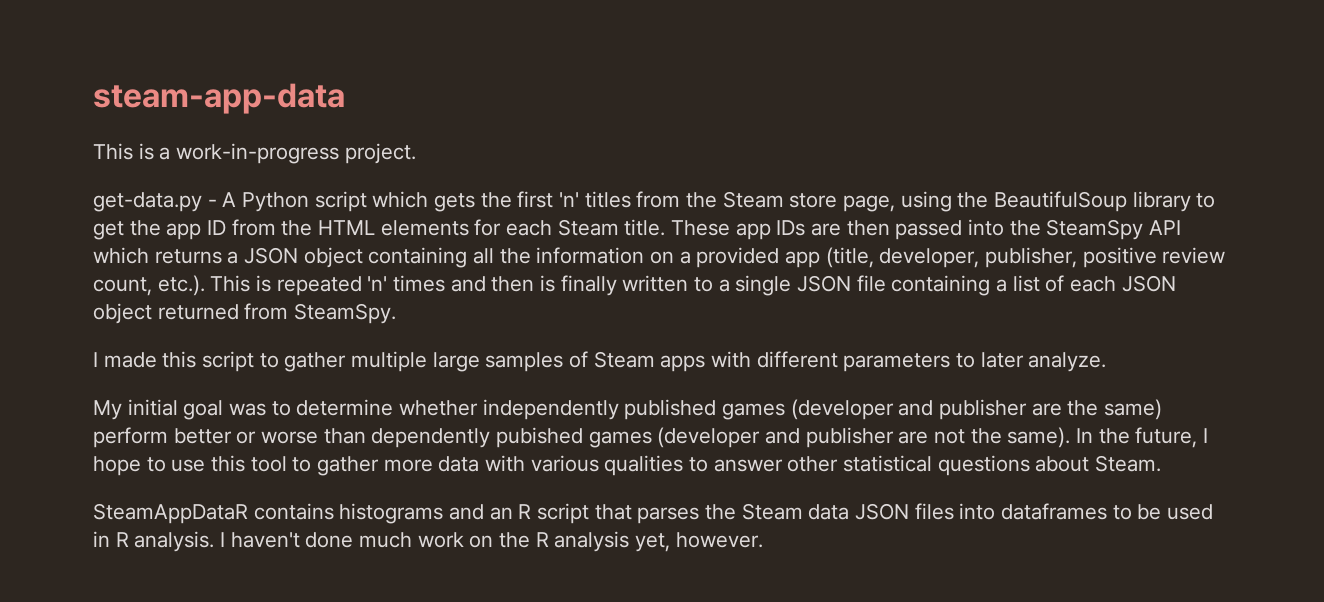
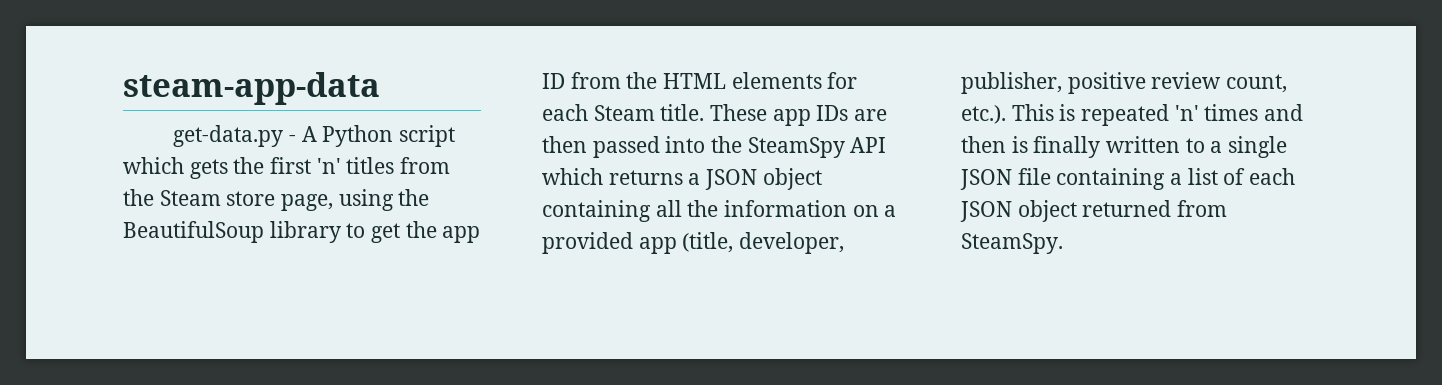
- This is a work-in-progress project.
- I made this script to gather multiple large samples of Steam apps with different parameters to later analyze.
- My initial goal was to determine whether independently published games (developer and publisher are the same) perform better or worse than dependently pubished games (developer and publisher are not the same). In the future, I hope to use this tool to gather more data with various qualities to answer other statistical questions about Steam.
- SteamAppDataR contains histograms and an R script that parses the Steam data JSON files into dataframes to be used in R analysis. I haven't done much work on the R analysis yet, however.

